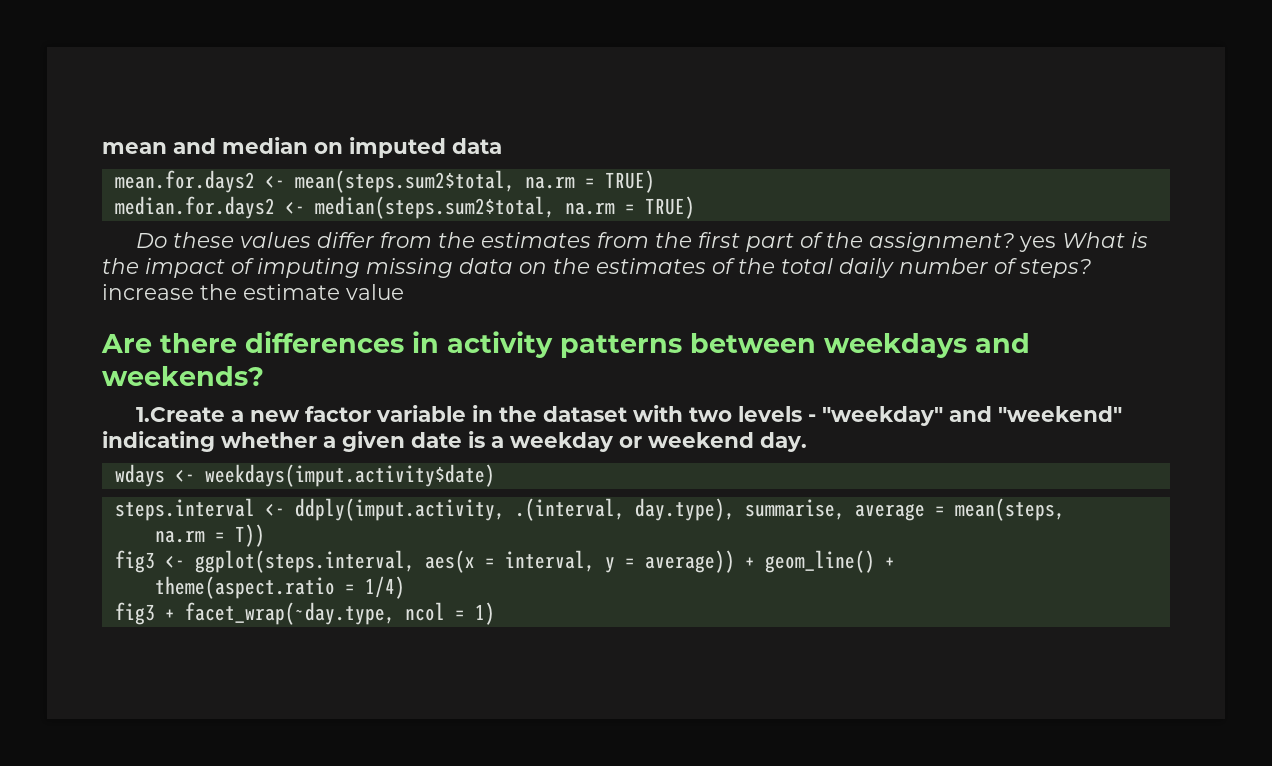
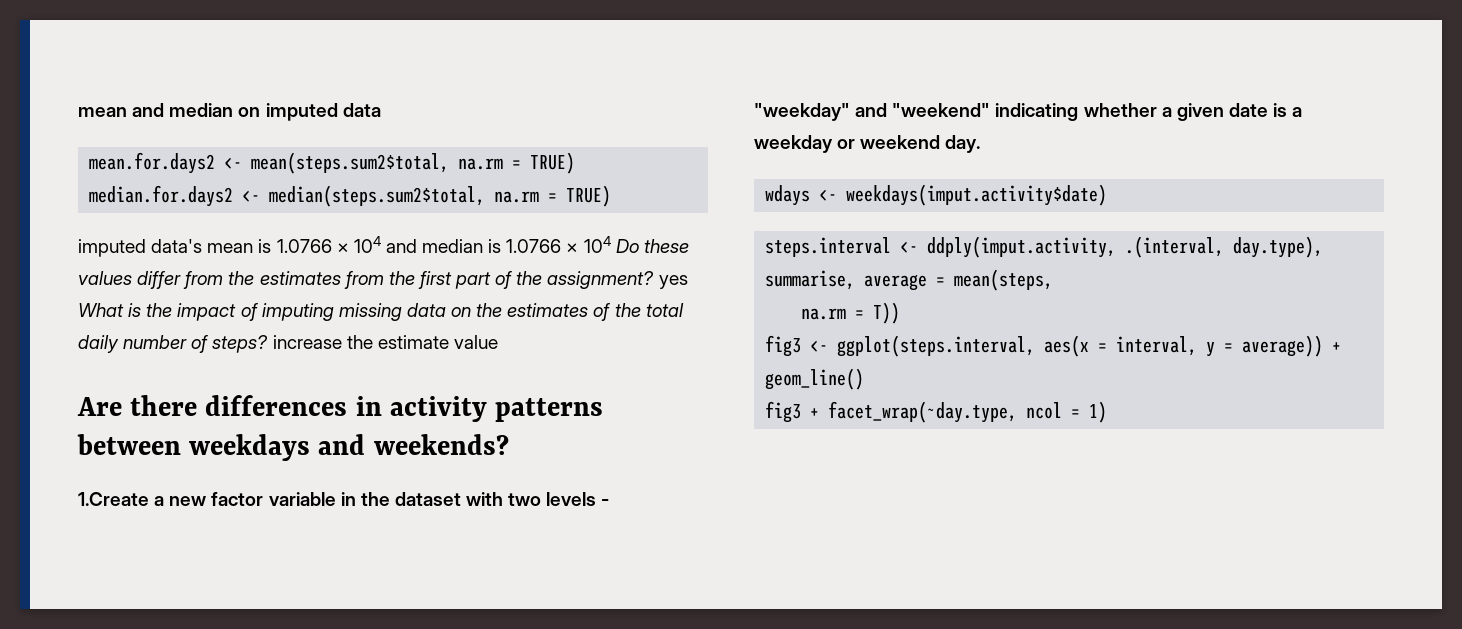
- Do these values differ from the estimates from the first part of the assignment? yes What is the impact of imputing missing data on the estimates of the total daily number of steps? increase the estimate value
+ imputed data's mean is 1.0766 × 104 and median is 1.0766 × 104 Do these values differ from the estimates from the first part of the assignment? yes What is the impact of imputing missing data on the estimates of the total daily number of steps? increase the estimate value
- fig3 <- ggplot(steps.interval, aes(x = interval, y = average)) + geom_line() +
- theme(aspect.ratio = 1/4)
+ fig3 <- ggplot(steps.interval, aes(x = interval, y = average)) + geom_line()

